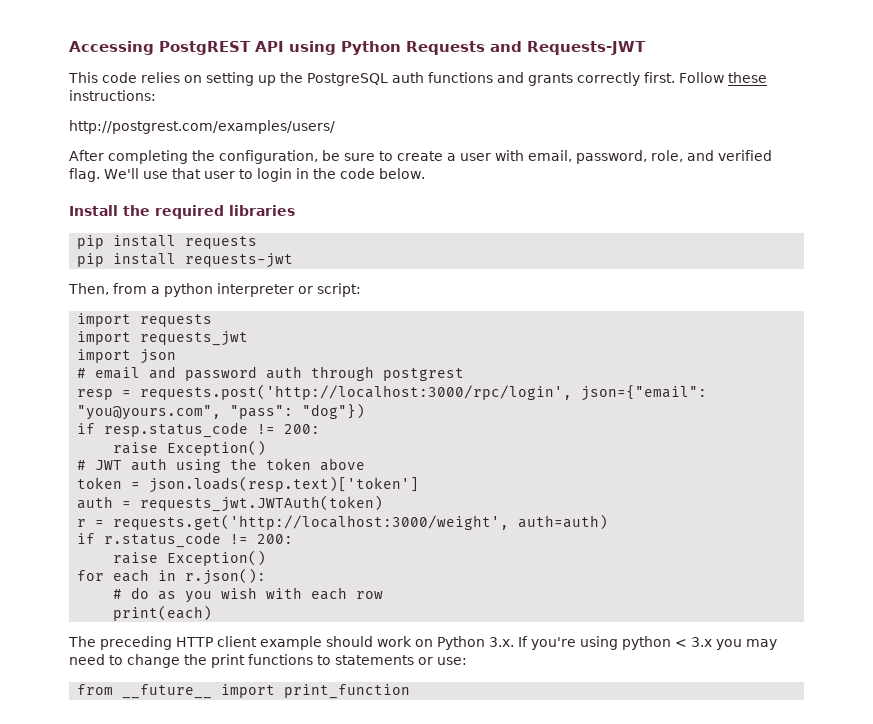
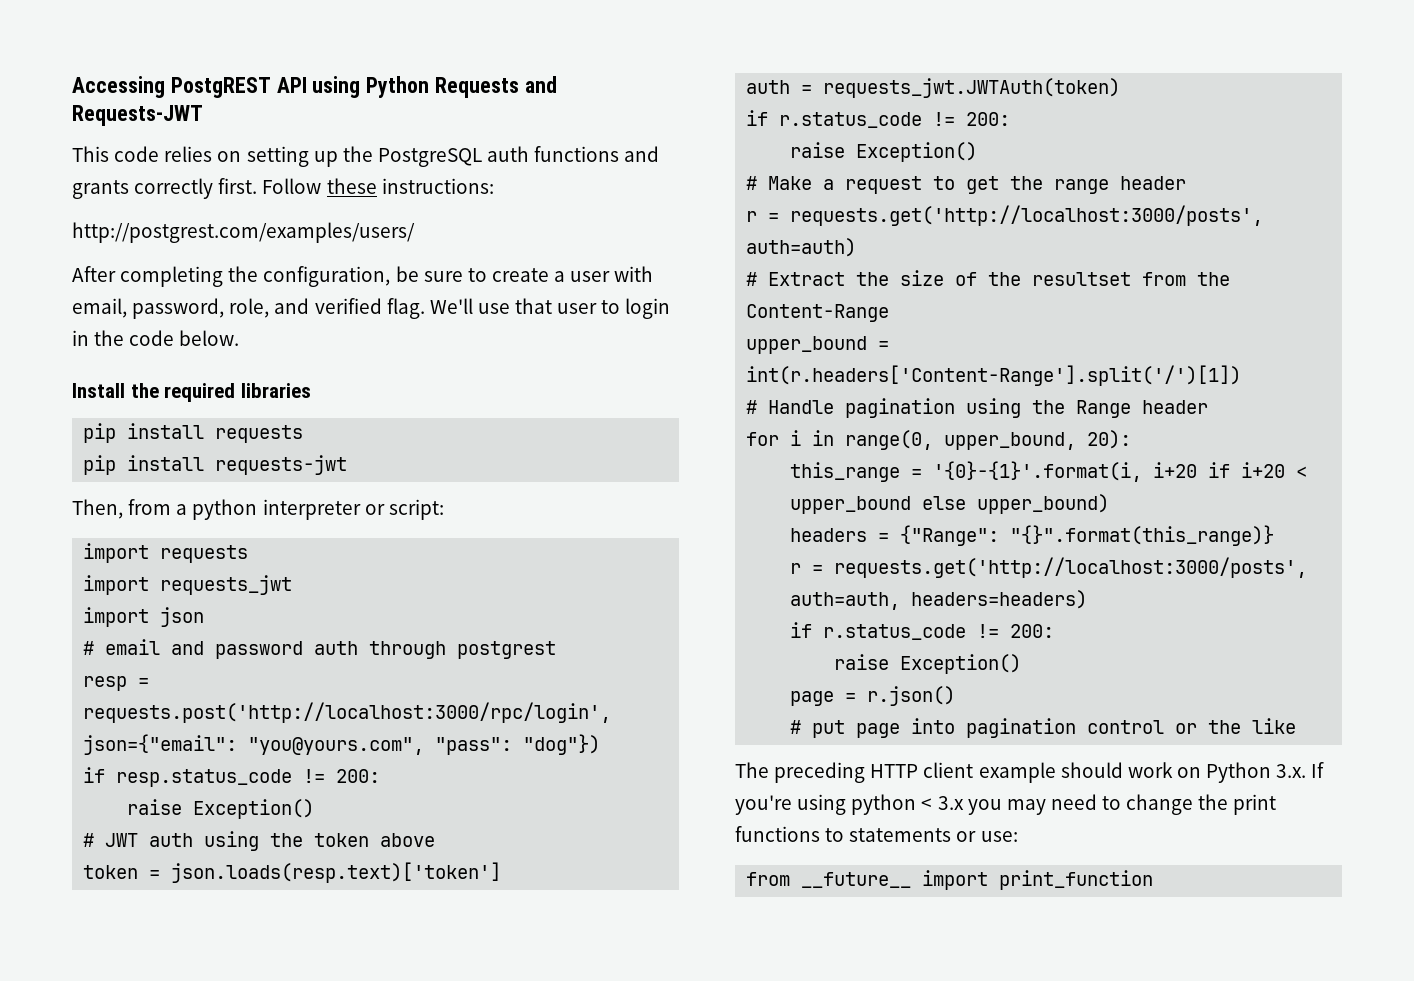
  auth = requests_jwt.JWTAuth(token)
- r = requests.get('http://localhost:3000/weight', auth=auth)
+ if r.status_code != 200:
+ raise Exception()
+ # Make a request to get the range header
+ r = requests.get('http://localhost:3000/posts', auth=auth)
+ # Extract the size of the resultset from the Content-Range
+ upper_bound = int(r.headers['Content-Range'].split('/')[1])
+ # Handle pagination using the Range header
+ for i in range(0, upper_bound, 20):
+ this_range = '{0}-{1}'.format(i, i+20 if i+20 < upper_bound else upper_bound)
+ headers = {"Range": "{}".format(this_range)}
+ r = requests.get('http://localhost:3000/posts', auth=auth, headers=headers)
  if r.status_code != 200:
  raise Exception()
- for each in r.json():
- # do as you wish with each row
- print(each)
+ page = r.json()
+ # put page into pagination control or the like

